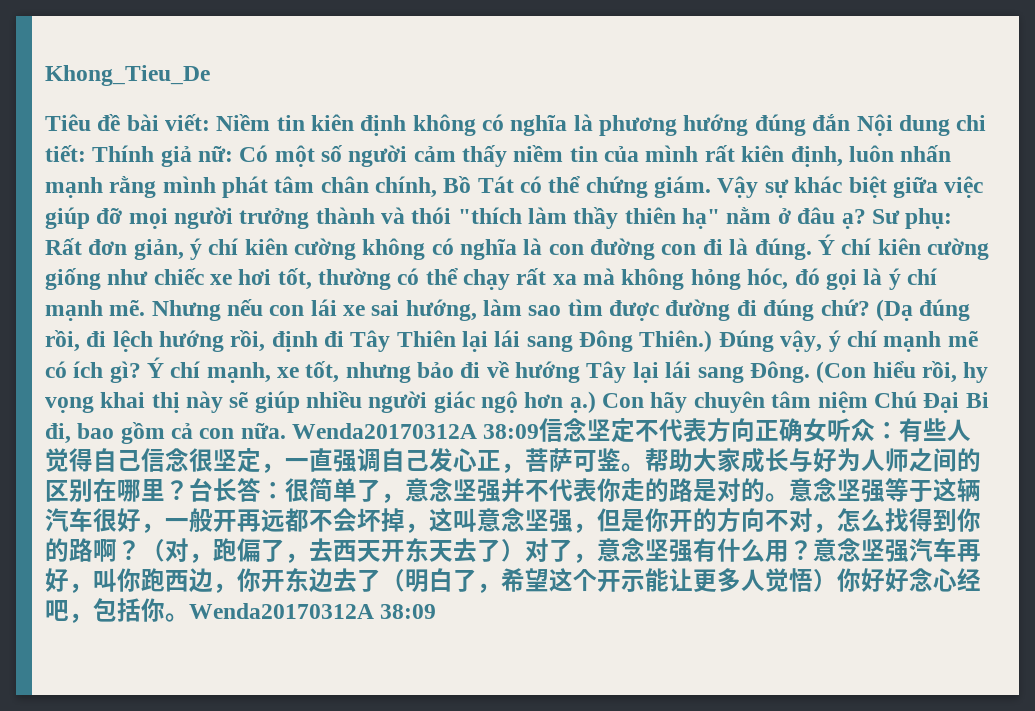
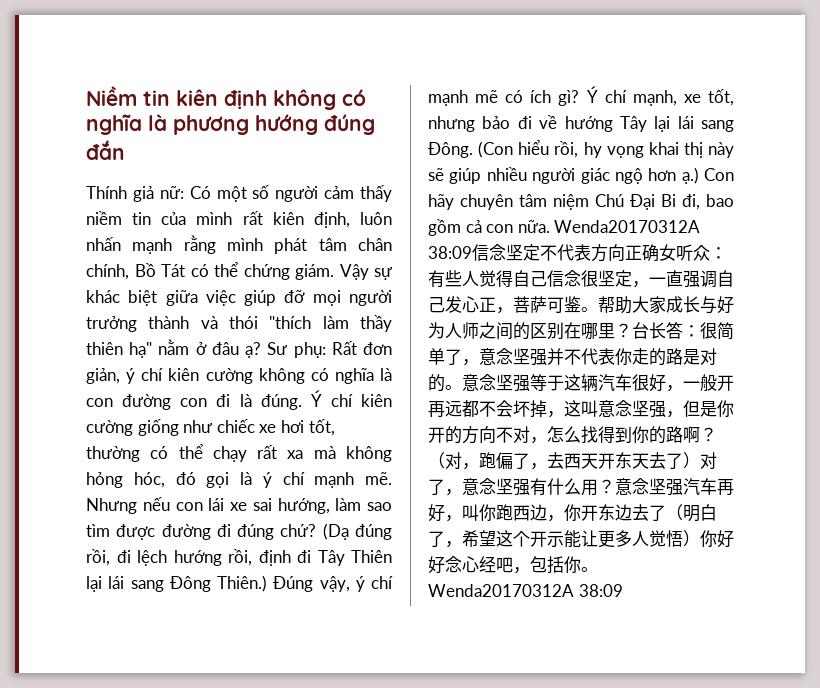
- Khong_Tieu_De
- Tiêu đề bài viết: Niềm tin kiên định không có nghĩa là phương hướng đúng đắn Nội dung chi tiết: Thính giả nữ: Có một số người cảm thấy niềm tin của mình rất kiên định, luôn nhấn mạnh rằng mình phát tâm chân chính, Bồ Tát có thể chứng giám.
+ Niềm tin kiên định không có nghĩa là phương hướng đúng đắn
+ Thính giả nữ: Có một số người cảm thấy niềm tin của mình rất kiên định, luôn nhấn mạnh rằng mình phát tâm chân chính, Bồ Tát có thể chứng giám.

